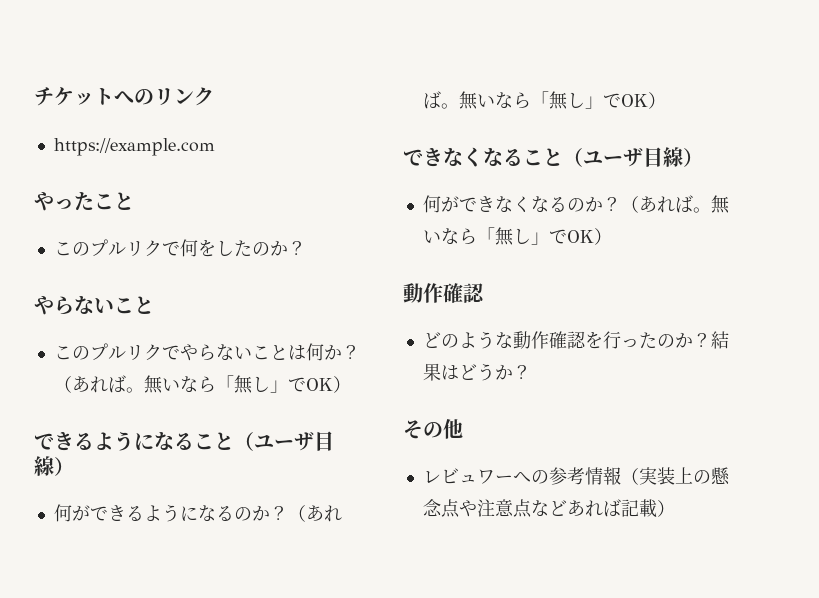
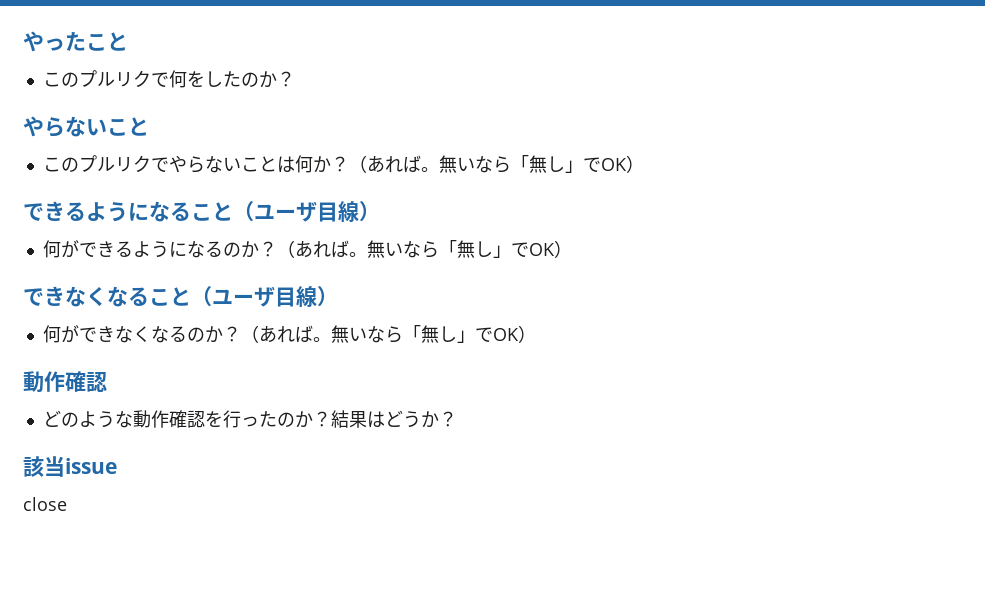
- チケットへのリンク
- https://example.com
- その他
- レビュワーへの参考情報（実装上の懸念点や注意点などあれば記載）
+ 該当issue
+ close

